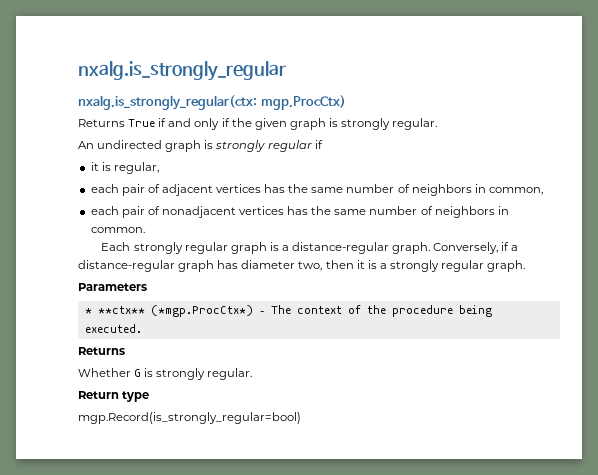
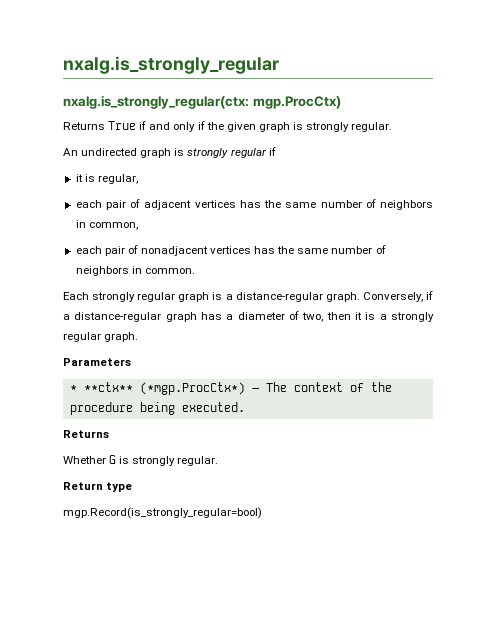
- Conversely, if a distance-regular graph has diameter two, then it is a strongly regular graph.
+ Conversely, if a distance-regular graph has a diameter of two, then it is a strongly regular graph.

